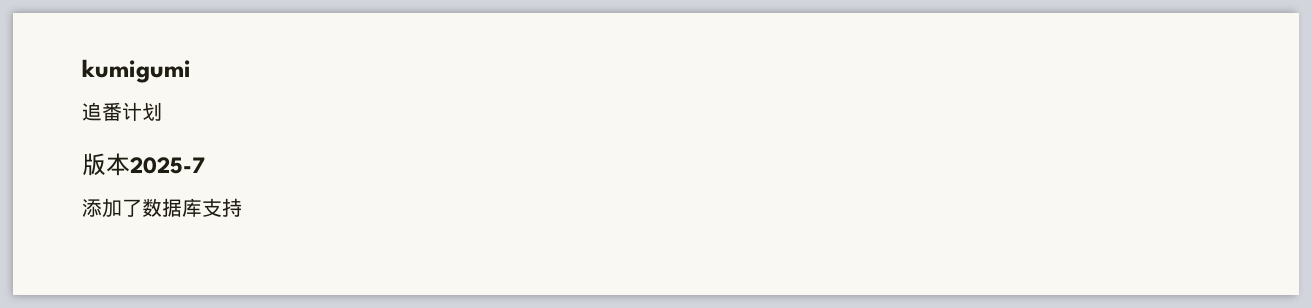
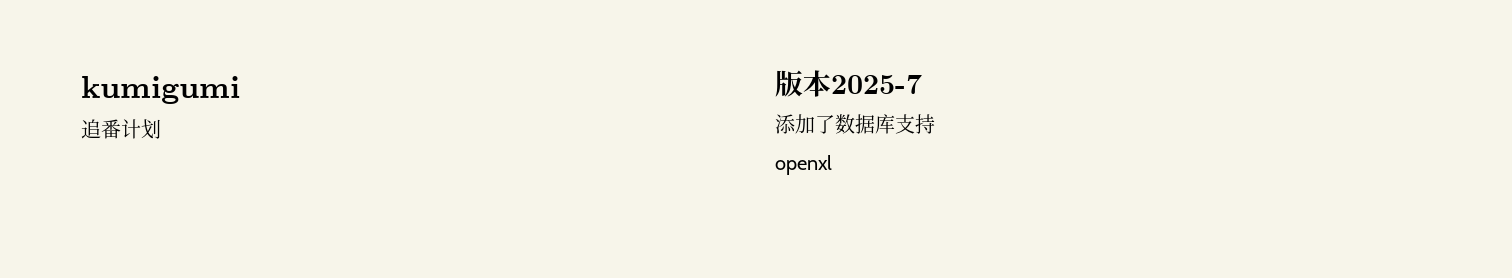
+ openxl

